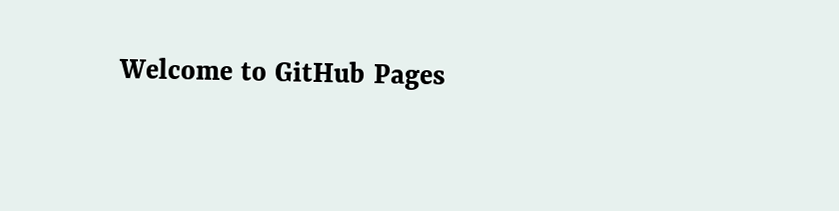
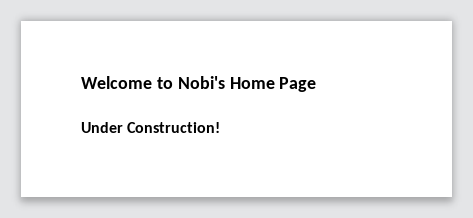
- Welcome to GitHub Pages
+ Welcome to Nobi's Home Page
+ Under Construction!

